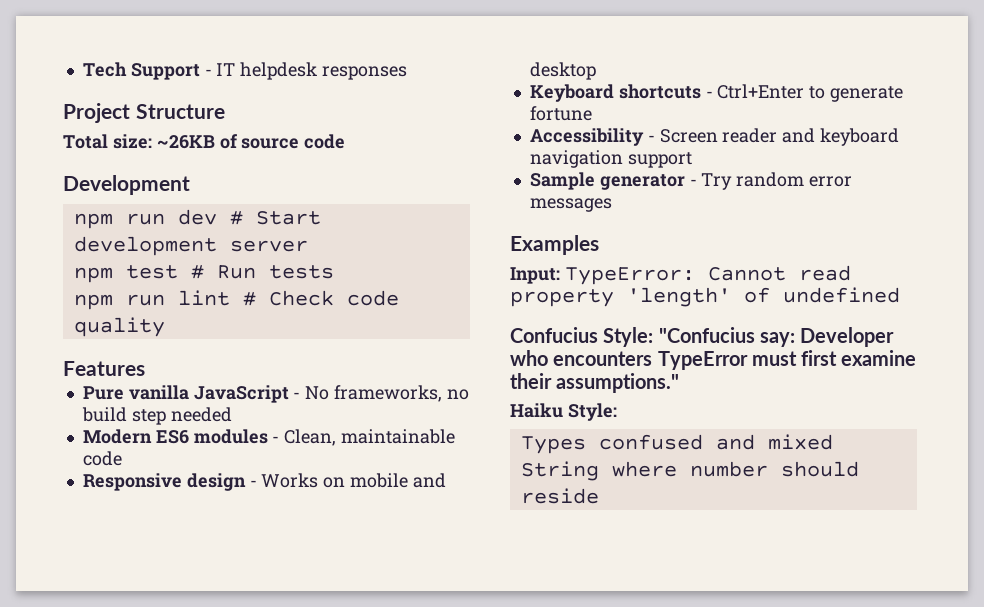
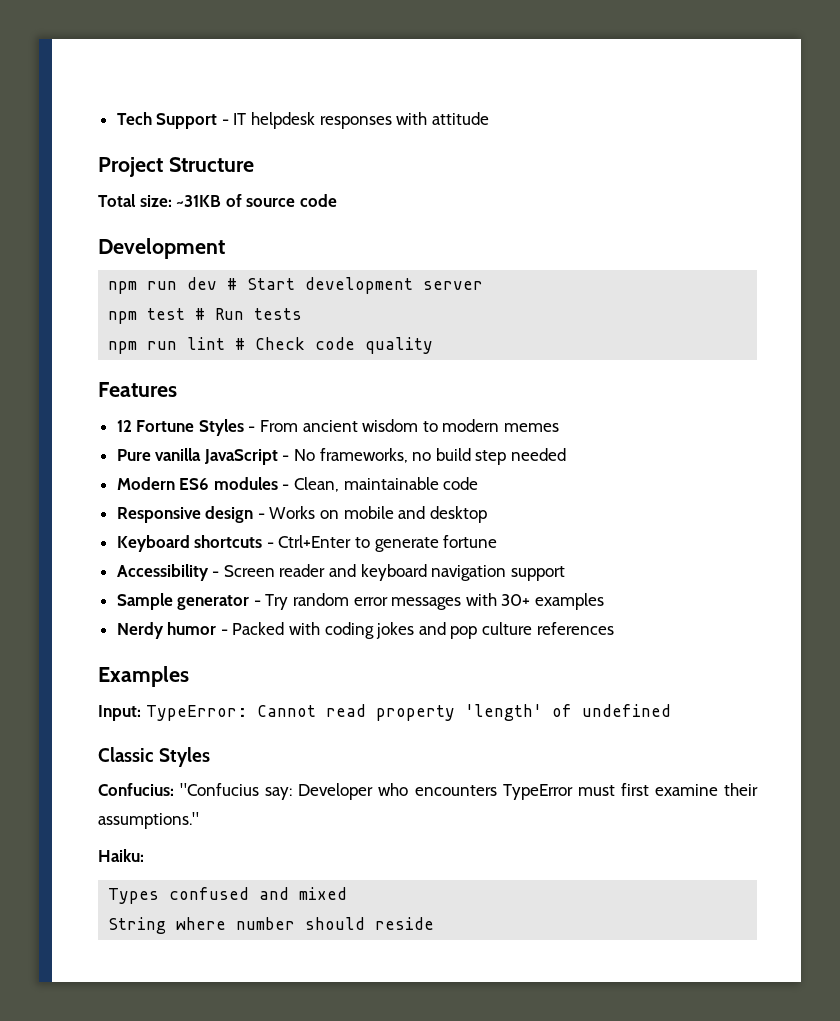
- Tech Support - IT helpdesk responses
+ Tech Support - IT helpdesk responses with attitude
- Total size: ~26KB of source code
+ Total size: ~31KB of source code
+ 12 Fortune Styles - From ancient wisdom to modern memes
- Sample generator - Try random error messages
+ Sample generator - Try random error messages with 30+ examples
+ Nerdy humor - Packed with coding jokes and pop culture references
- Confucius Style: "Confucius say: Developer who encounters TypeError must first examine their assumptions."
+ Classic Styles
+ Confucius: "Confucius say: Developer who encounters TypeError must first examine their assumptions."
- Haiku Style:
+ Haiku:

